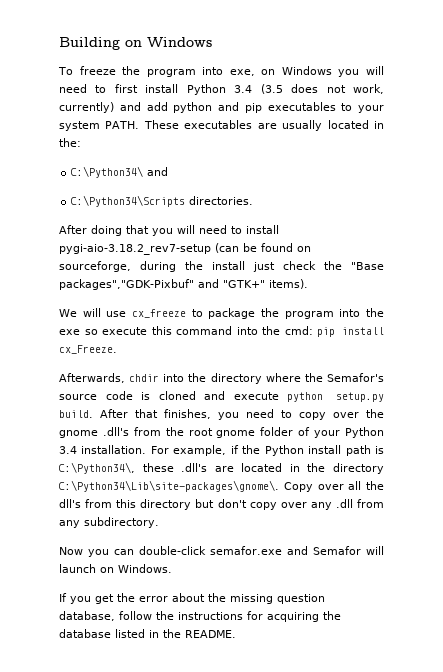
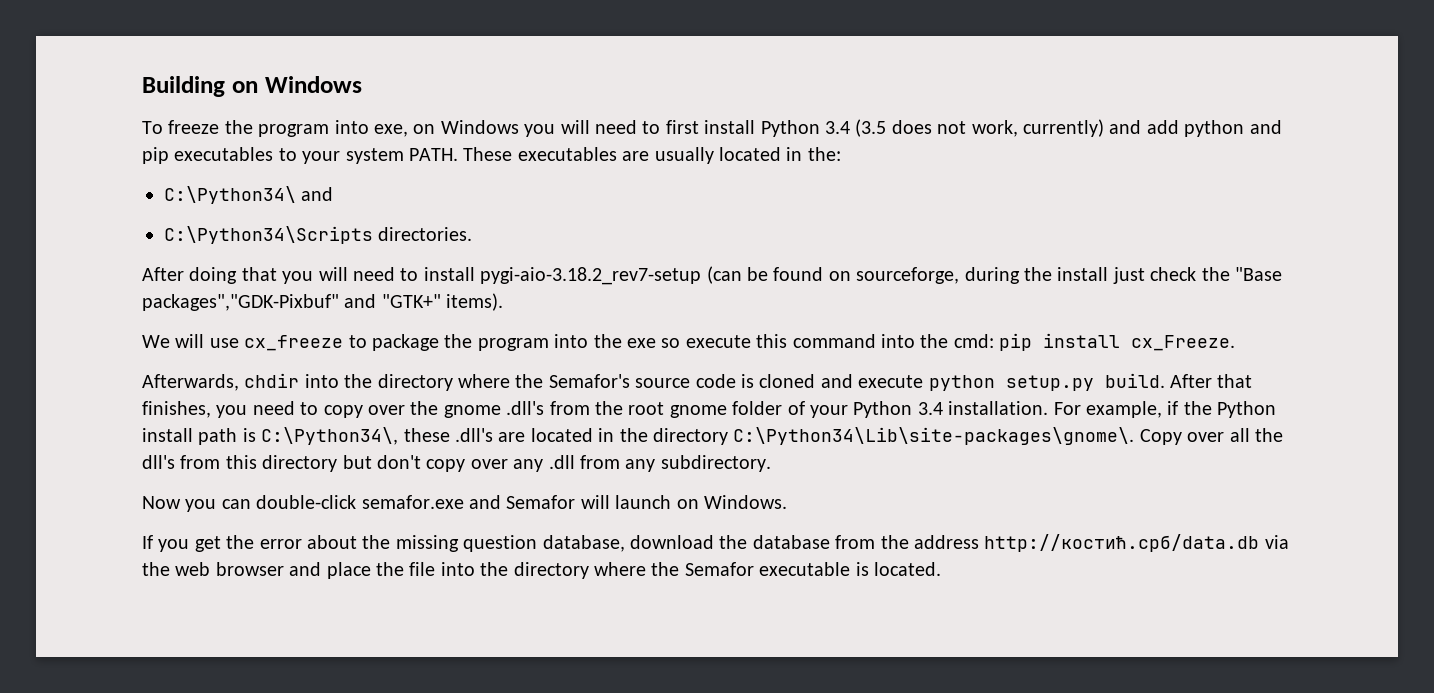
- If you get the error about the missing question database, follow the instructions for acquiring the database listed in the README.
+ If you get the error about the missing question database, download the database from the address http://костић.срб/data.db via the web browser and place the file into the directory where the Semafor executable is located.

